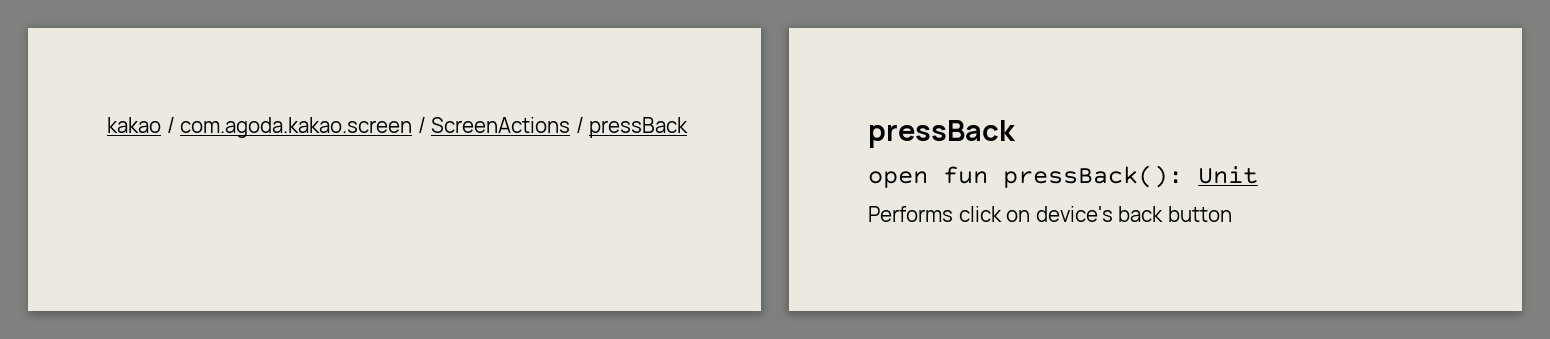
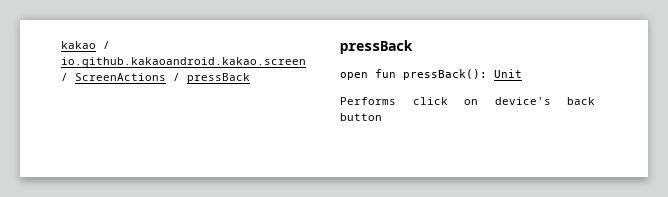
- kakao / com.agoda.kakao.screen / ScreenActions / pressBack
+ kakao / io.github.kakaoandroid.kakao.screen / ScreenActions / pressBack

